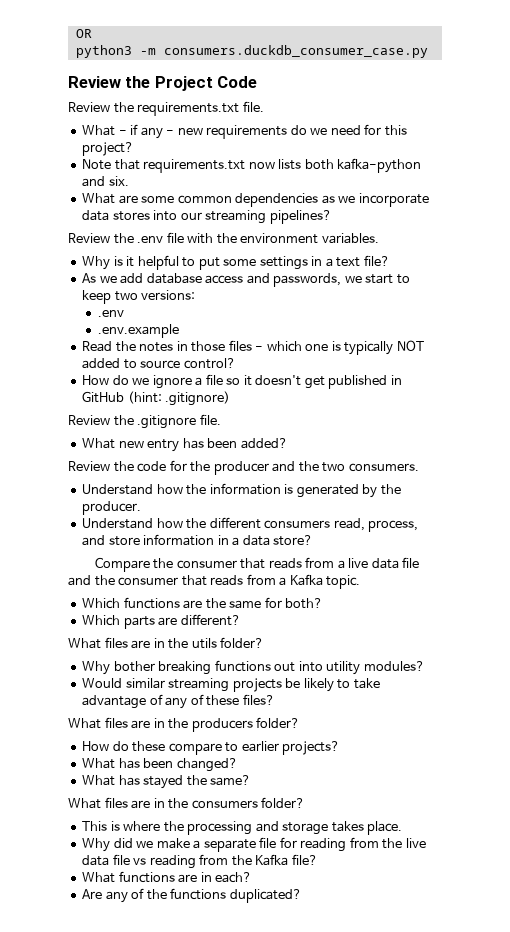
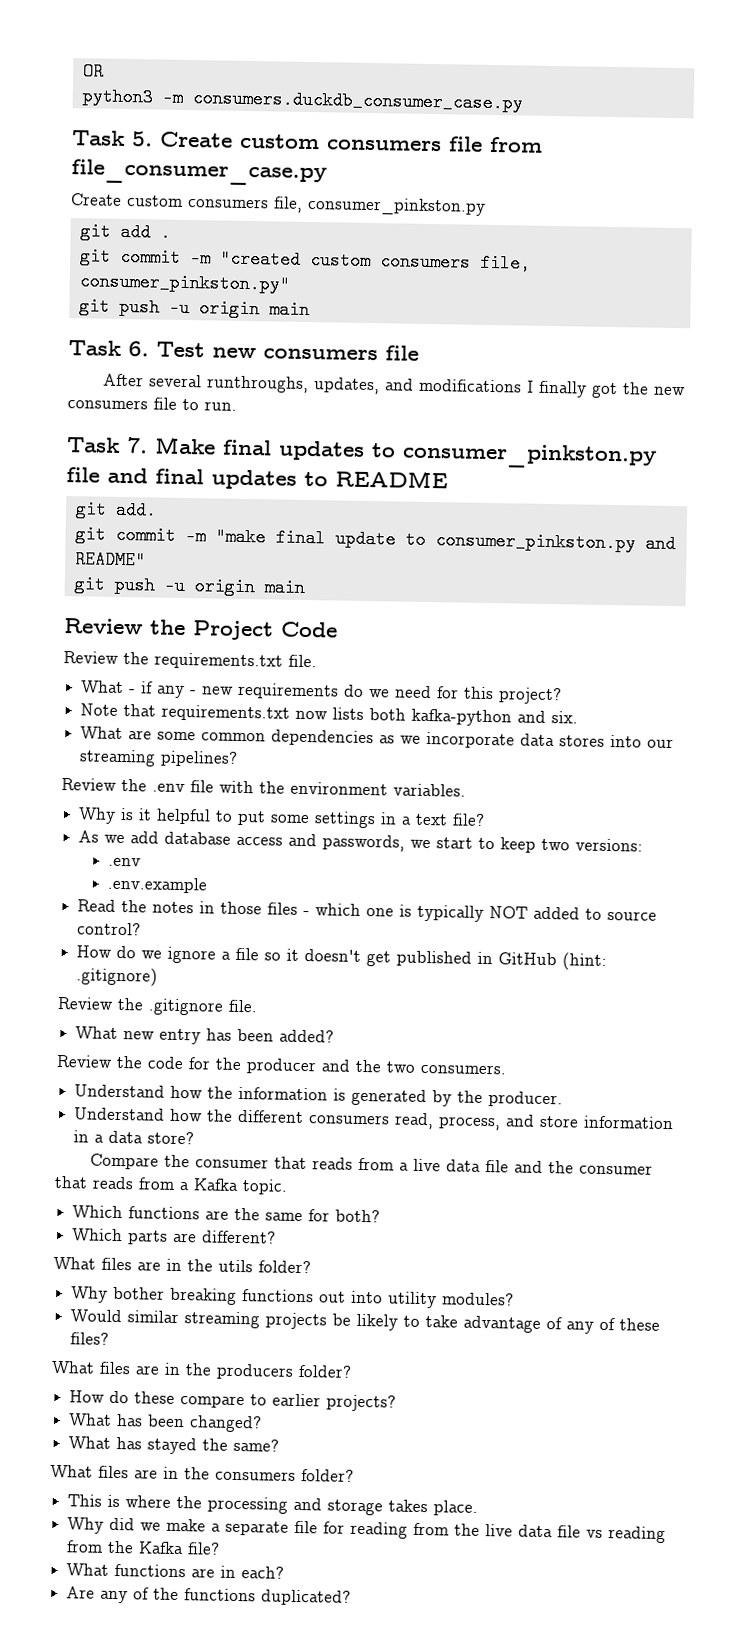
+ Task 5. Create custom consumers file from file_consumer_case.py
+ Create custom consumers file, consumer_pinkston.py
+ git add .
+ git commit -m "created custom consumers file, consumer_pinkston.py"
+ git push -u origin main
+ Task 6. Test new consumers file
+ After several runthroughs, updates, and modifications I finally got the new consumers file to run.
+ Task 7. Make final updates to consumer_pinkston.py file and final updates to README
+ git add.
+ git commit -m "make final update to consumer_pinkston.py and README"
+ git push -u origin main

